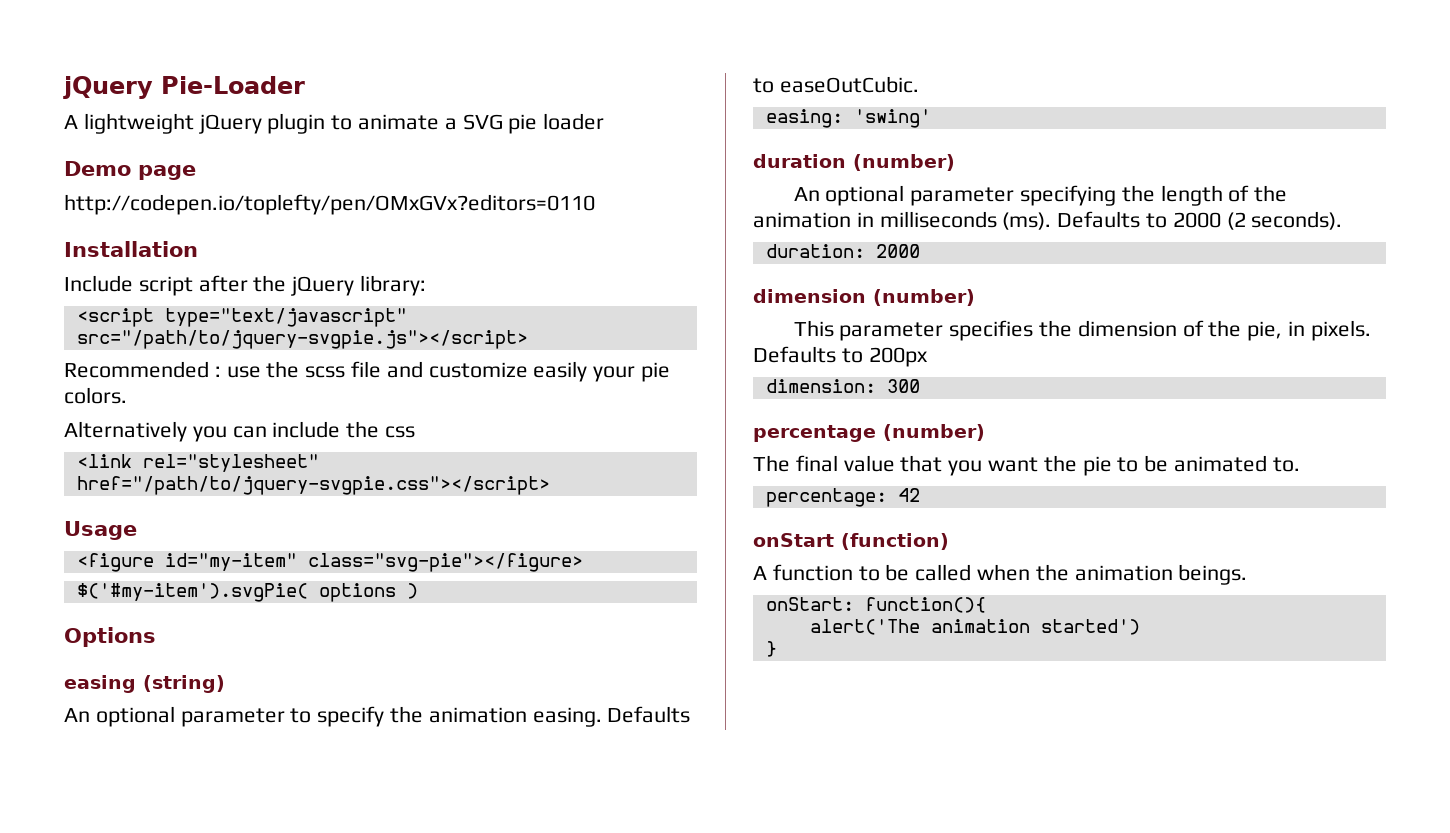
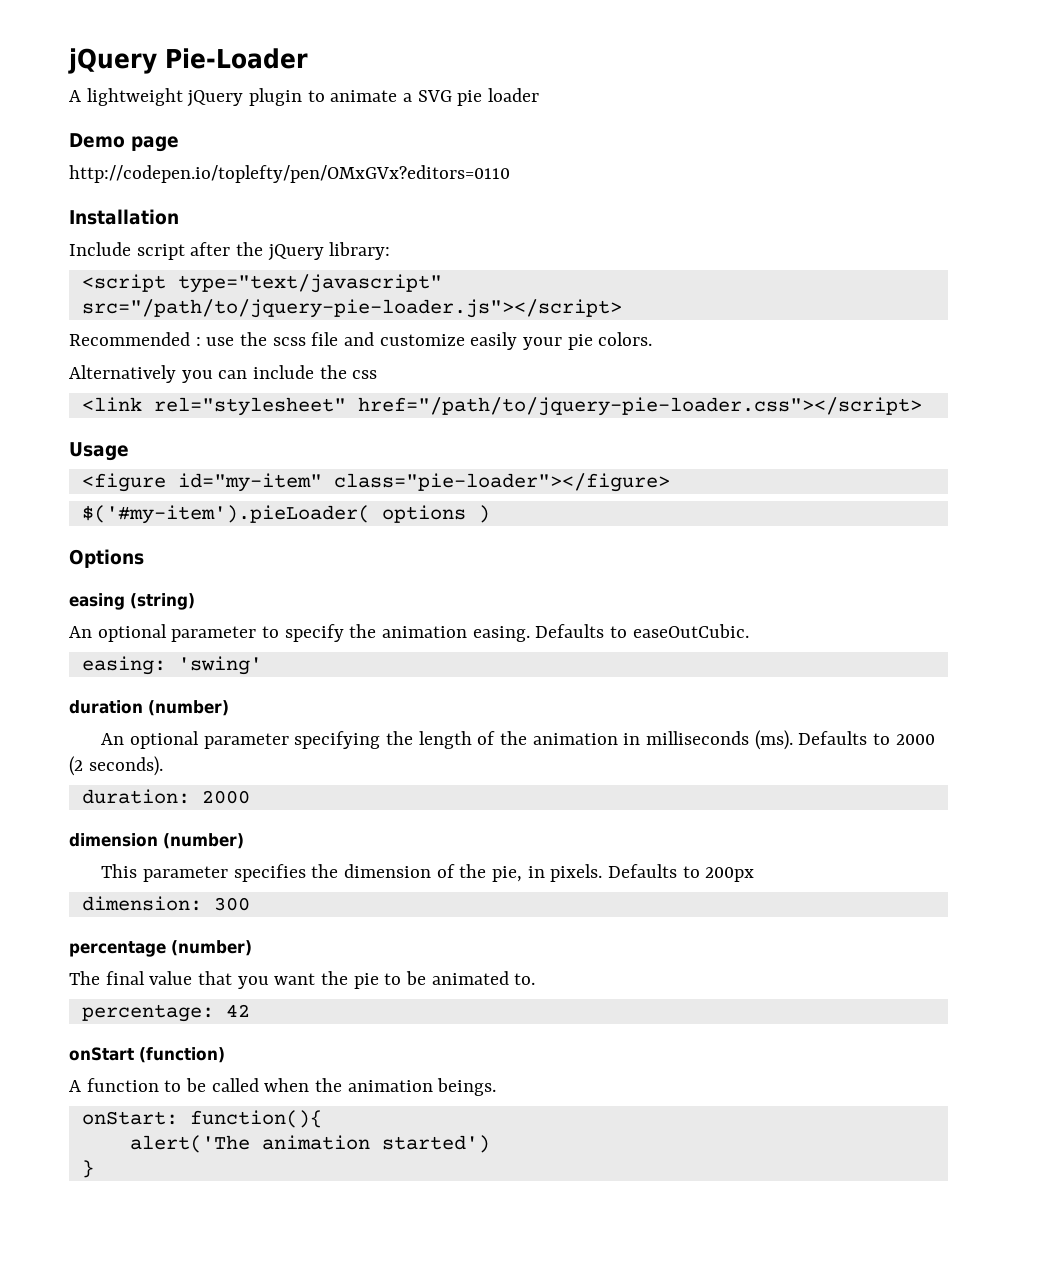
- <script type="text/javascript" src="/path/to/jquery-svgpie.js"></script>
+ <script type="text/javascript" src="/path/to/jquery-pie-loader.js"></script>
- <link rel="stylesheet" href="/path/to/jquery-svgpie.css"></script>
+ <link rel="stylesheet" href="/path/to/jquery-pie-loader.css"></script>
- <figure id="my-item" class="svg-pie"></figure>
- $('#my-item').svgPie( options )
+ <figure id="my-item" class="pie-loader"></figure>
+ $('#my-item').pieLoader( options )

